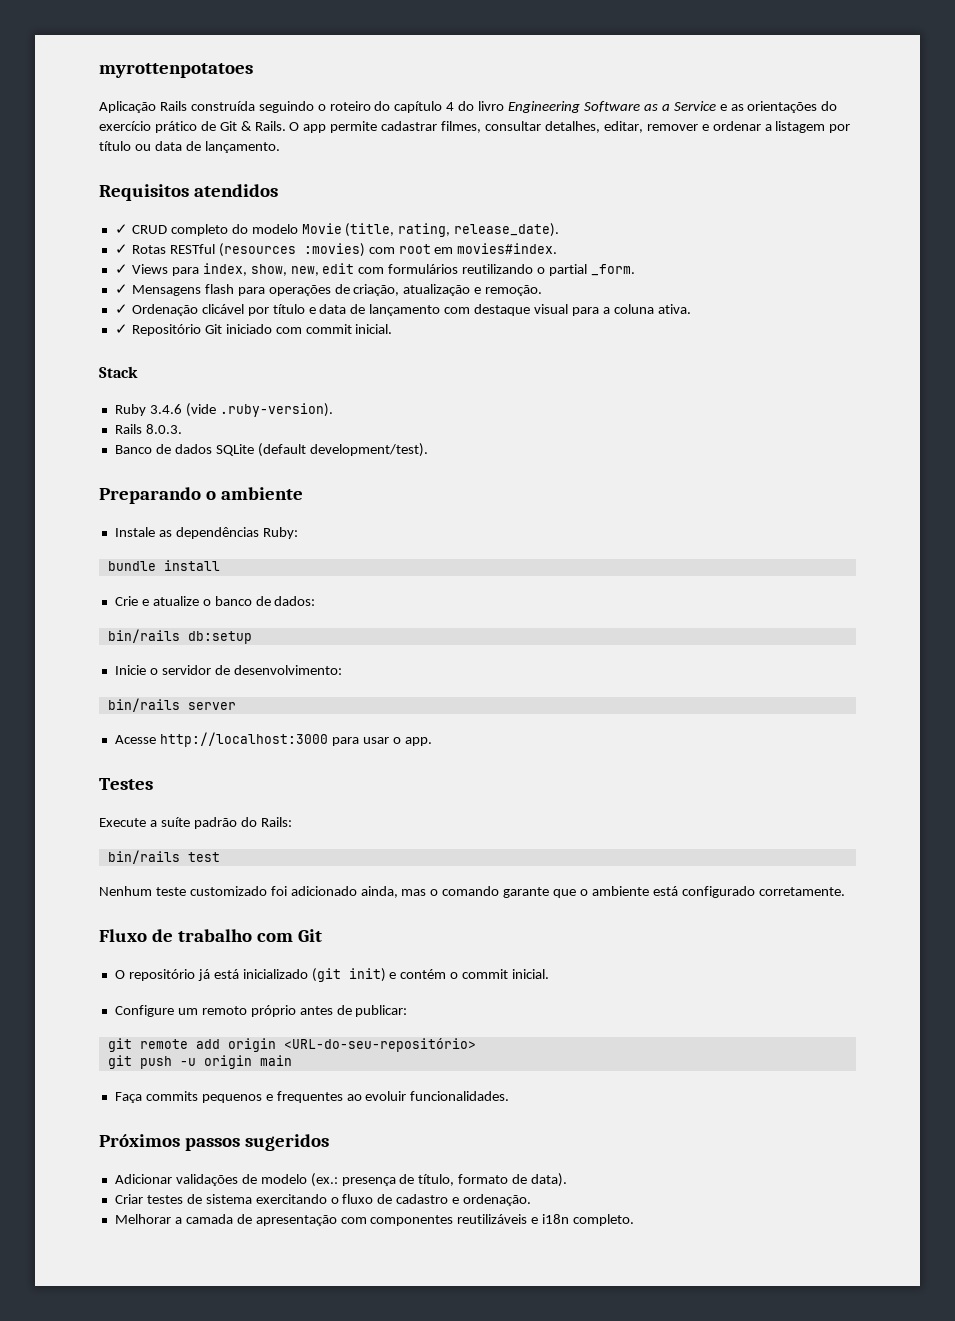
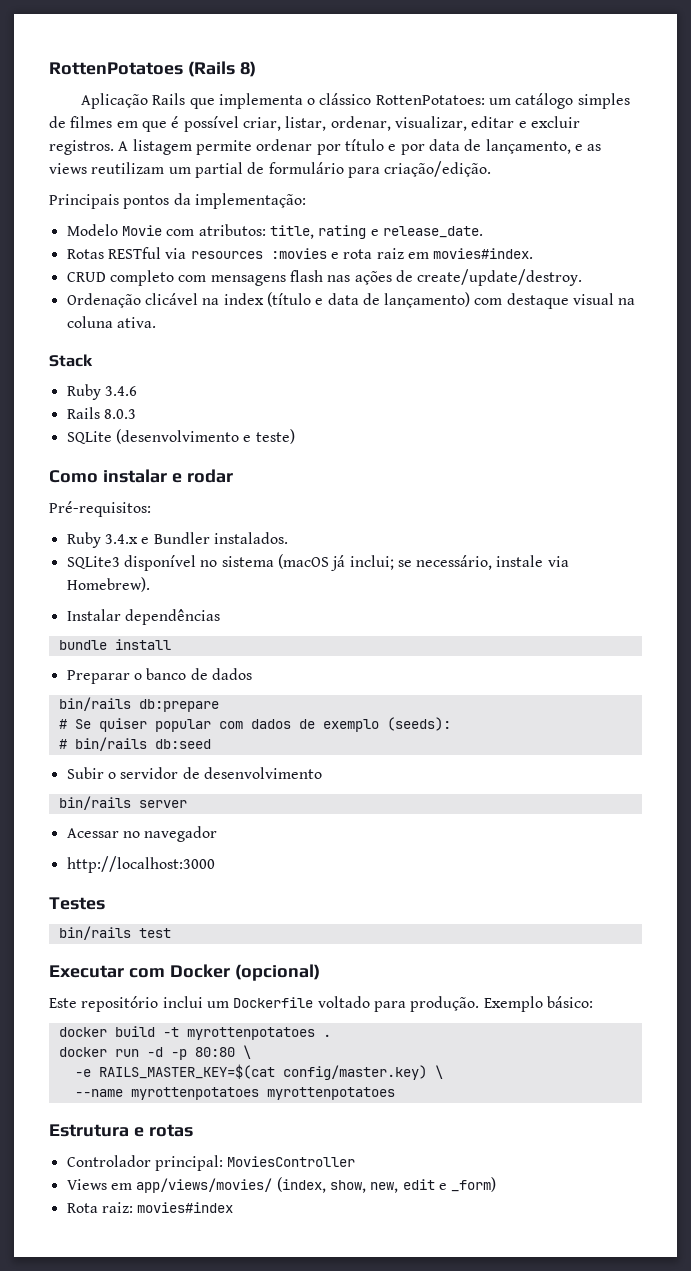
- myrottenpotatoes
+ RottenPotatoes (Rails 8)
- Aplicação Rails construída seguindo o roteiro do capítulo 4 do livro Engineering Software as a Service e as orientações do exercício prático de Git & Rails. O app permite cadastrar filmes, consultar detalhes, editar, remover e ordenar a listagem por título ou data de lançamento.
- Requisitos atendidos
- ✓ CRUD completo do modelo Movie (title, rating, release_date).
- ✓ Rotas RESTful (resources :movies) com root em movies#index.
- ✓ Views para index, show, new, edit com formulários reutilizando o partial _form.
- ✓ Mensagens flash para operações de criação, atualização e remoção.
- ✓ Ordenação clicável por título e data de lançamento com destaque visual para a coluna ativa.
+ Aplicação Rails que implementa o clássico RottenPotatoes: um catálogo simples de filmes em que é possível criar, listar, ordenar, visualizar, editar e excluir registros. A listagem permite ordenar por título e por data de lançamento, e as views reutilizam um partial de formulário para criação/edição.
+ Principais pontos da implementação:
+ Modelo Movie com atributos: title, rating e release_date.
+ Rotas RESTful via resources :movies e rota raiz em movies#index.
+ CRUD completo com mensagens flash nas ações de create/update/destroy.
+ Ordenação clicável na index (título e data de lançamento) com destaque visual na coluna ativa.
- ✓ Repositório Git iniciado com commit inicial.
- Ruby 3.4.6 (vide .ruby-version).
- Rails 8.0.3.
- Banco de dados SQLite (default development/test).
- Preparando o ambiente
- Instale as dependências Ruby:
+ Ruby 3.4.6
+ Rails 8.0.3
+ SQLite (desenvolvimento e teste)
+ Como instalar e rodar
+ Pré-requisitos:
+ Ruby 3.4.x e Bundler instalados.
+ SQLite3 disponível no sistema (macOS já inclui; se necessário, instale via Homebrew).
+ Instalar dependências
- Crie e atualize o banco de dados:
- bin/rails db:setup
- Inicie o servidor de desenvolvimento:
+ Preparar o banco de dados
+ bin/rails db:prepare
+ # Se quiser popular com dados de exemplo (seeds):
+ # bin/rails db:seed
+ Subir o servidor de desenvolvimento
- Acesse http://localhost:3000 para usar o app.
+ Acessar no navegador
+ http://localhost:3000
  Testes
- Execute a suíte padrão do Rails:
  bin/rails test
- Nenhum teste customizado foi adicionado ainda, mas o comando garante que o ambiente está configurado corretamente.
- Fluxo de trabalho com Git
- O repositório já está inicializado (git init) e contém o commit inicial.
- Configure um remoto próprio antes de publicar:
- git remote add origin <URL-do-seu-repositório>
- git push -u origin main
- Faça commits pequenos e frequentes ao evoluir funcionalidades.
- Próximos passos sugeridos
- Adicionar validações de modelo (ex.: presença de título, formato de data).
- Criar testes de sistema exercitando o fluxo de cadastro e ordenação.
- Melhorar a camada de apresentação com componentes reutilizáveis e i18n completo.
+ Executar com Docker (opcional)
+ Este repositório inclui um Dockerfile voltado para produção. Exemplo básico:
+ docker build -t myrottenpotatoes .
+ docker run -d -p 80:80 \
+ -e RAILS_MASTER_KEY=$(cat config/master.key) \
+ --name myrottenpotatoes myrottenpotatoes
+ Estrutura e rotas
+ Controlador principal: MoviesController
+ Views em app/views/movies/ (index, show, new, edit e _form)
+ Rota raiz: movies#index

